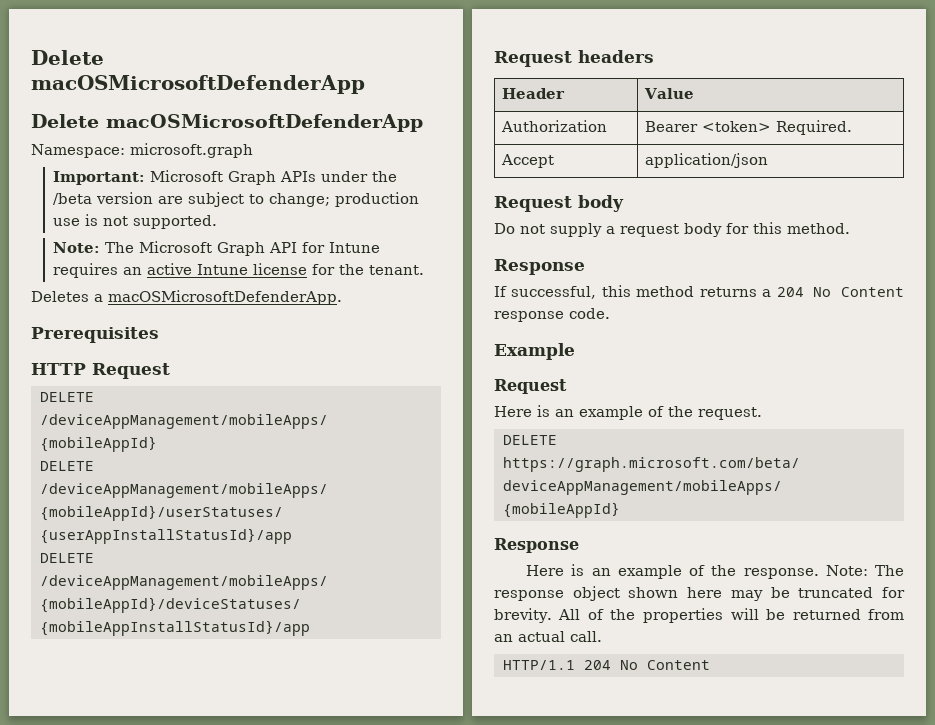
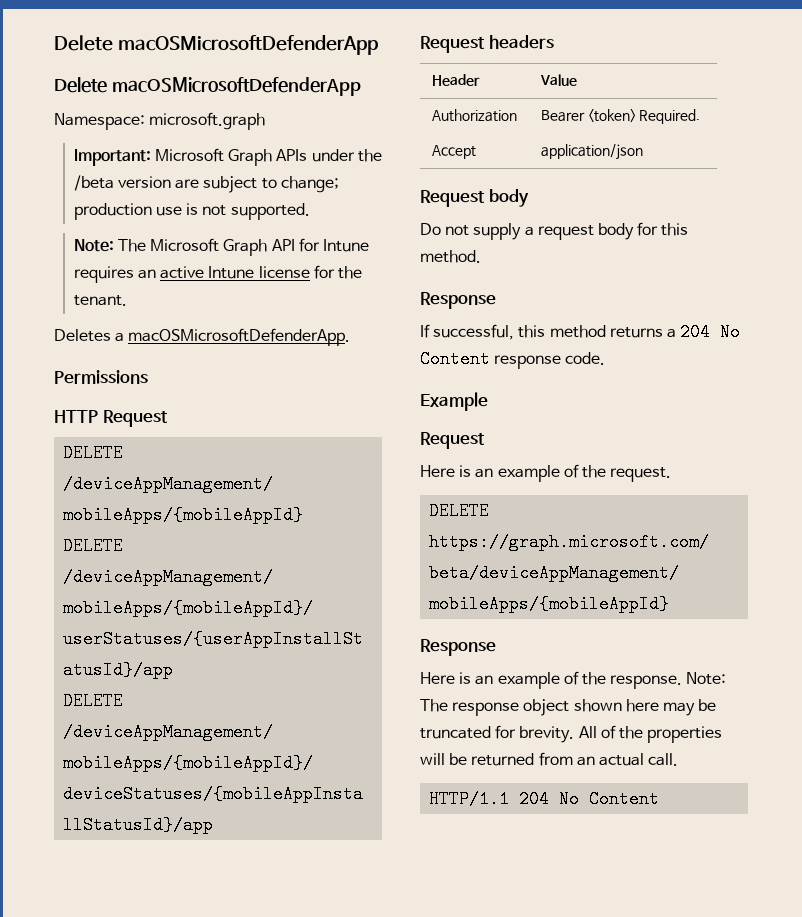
- Prerequisites
+ Permissions

